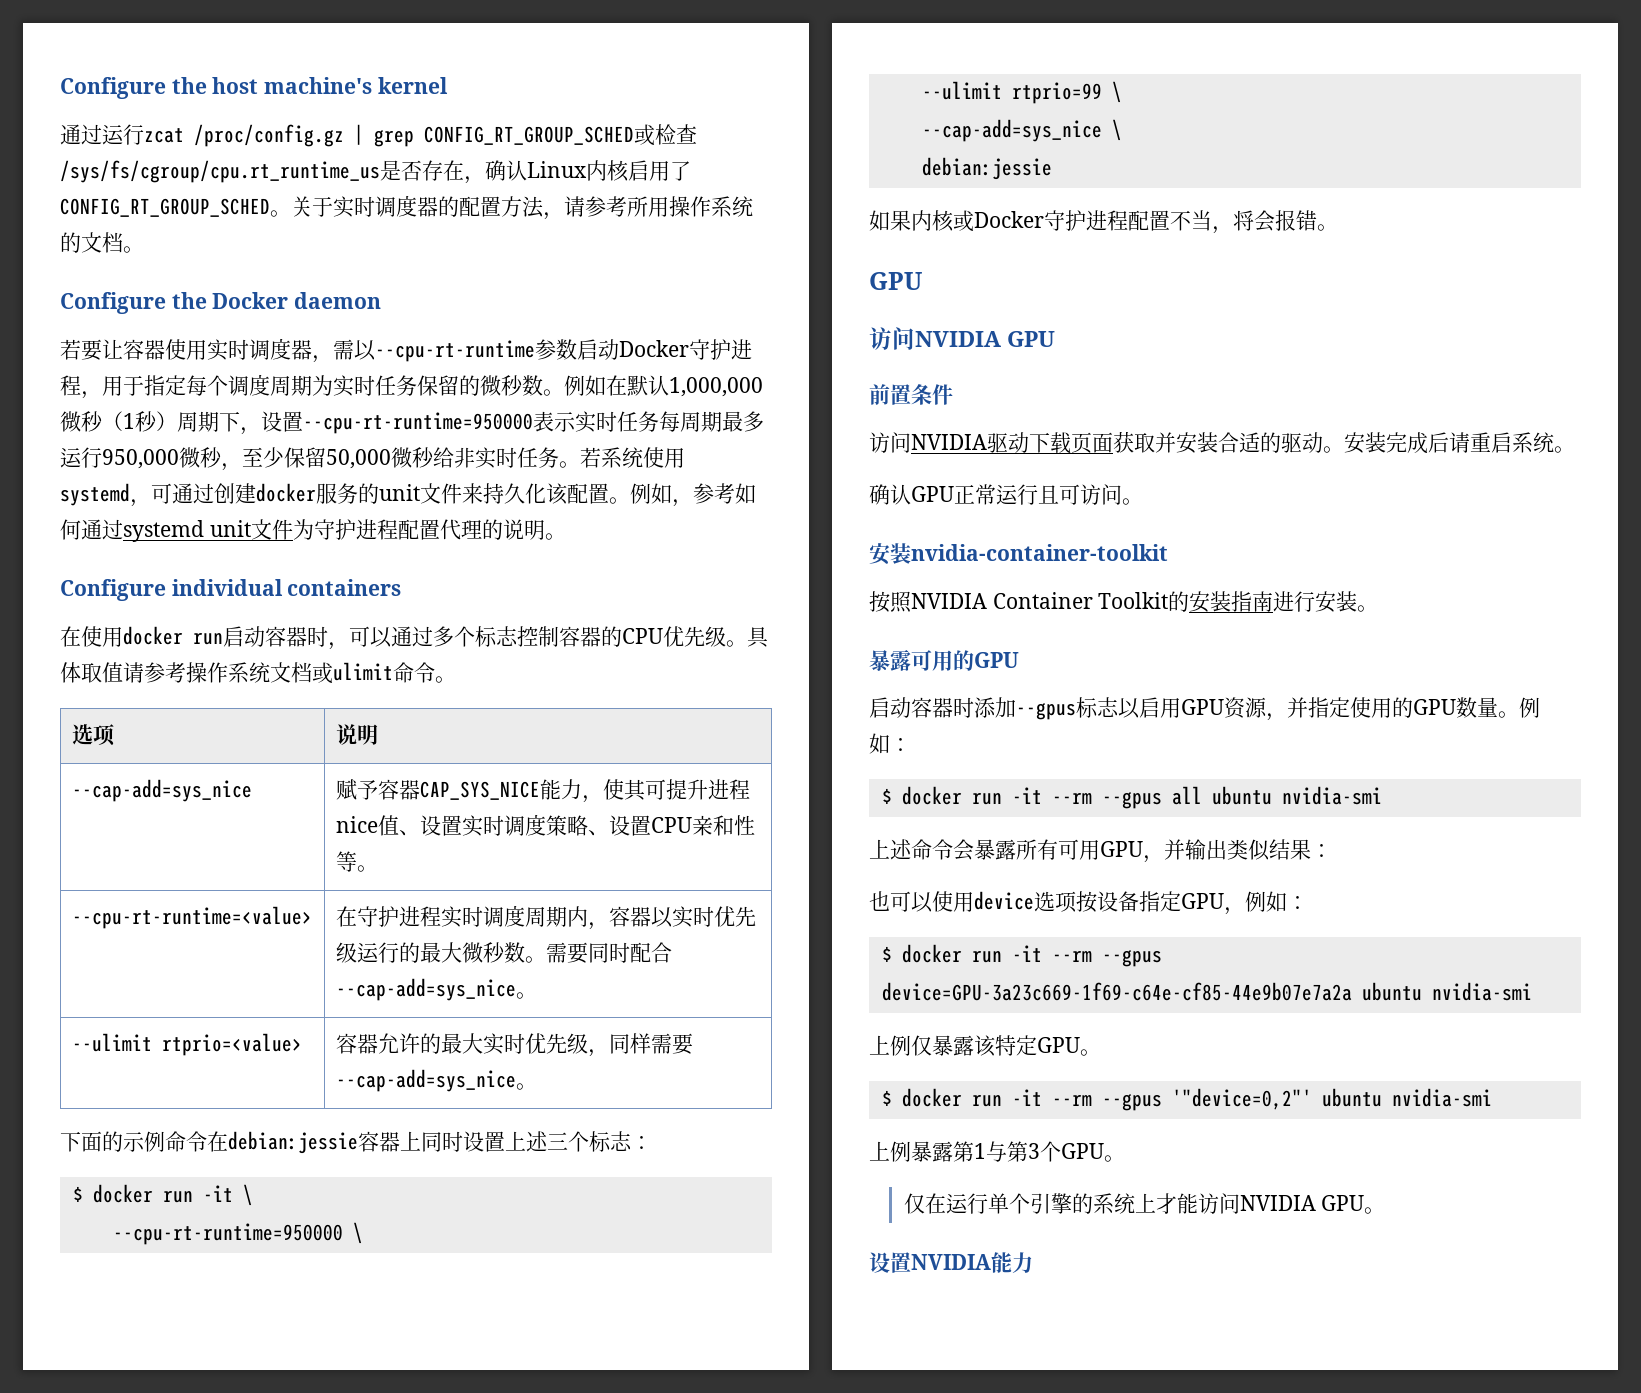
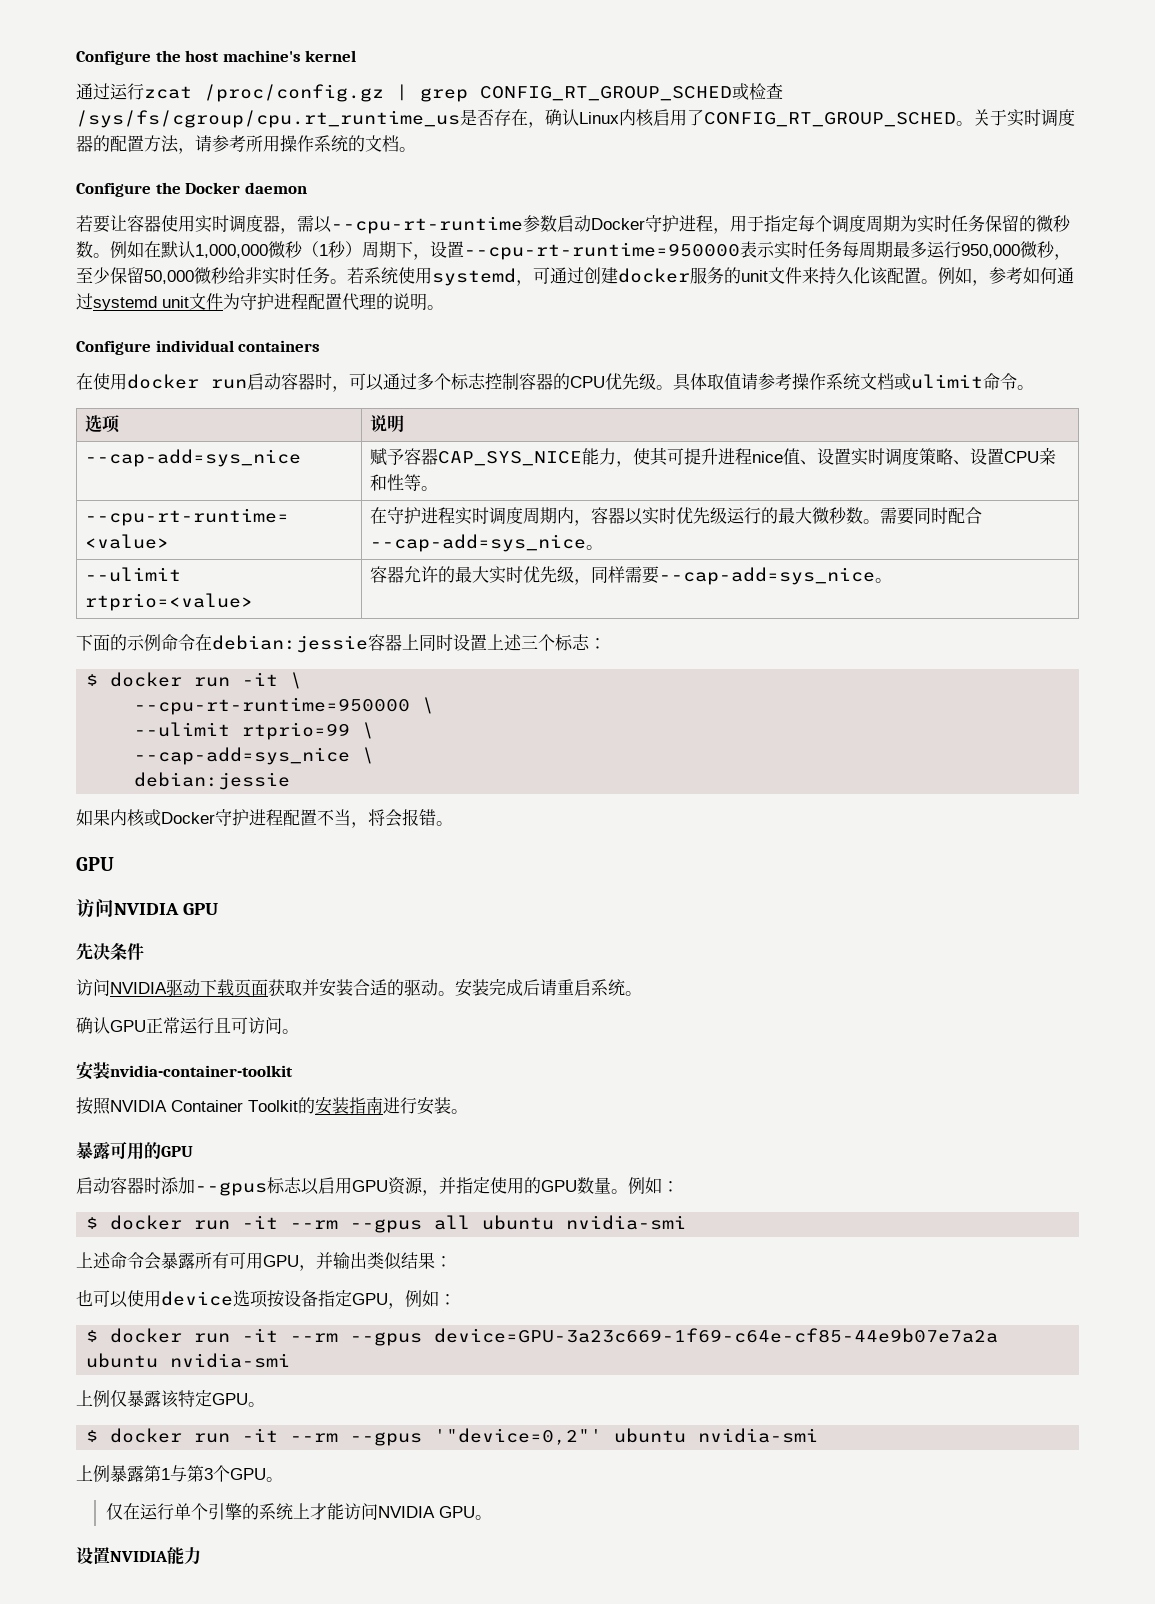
- 前置条件
+ 先决条件

